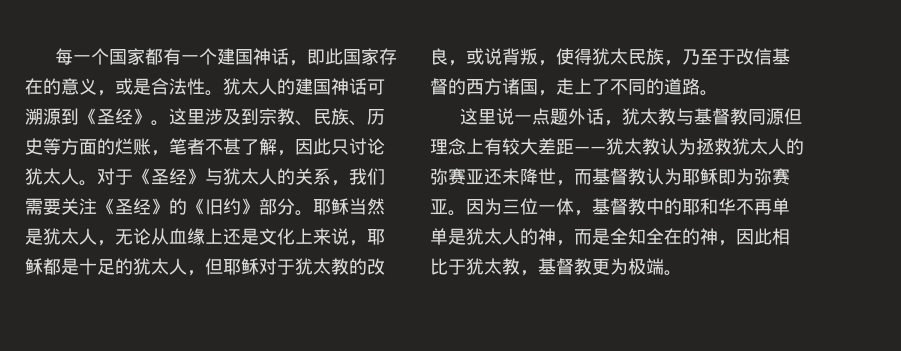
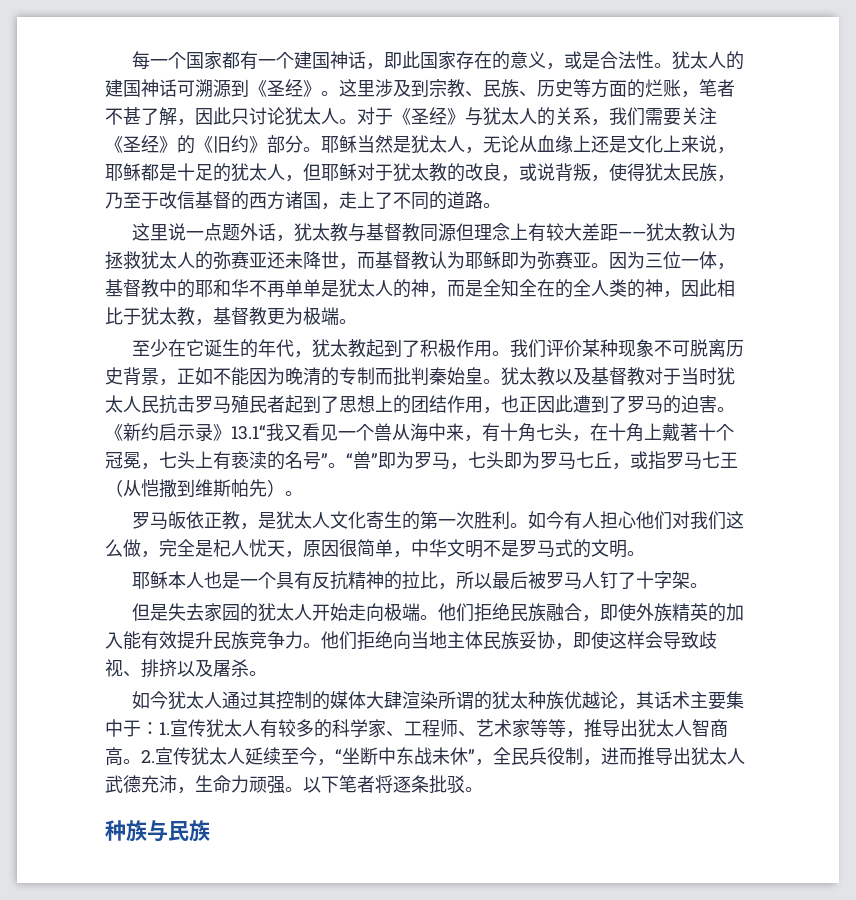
- 因为三位一体，基督教中的耶和华不再单单是犹太人的神，而是全知全在的神，因此相比于犹太教，基督教更为极端。
+ 因为三位一体，基督教中的耶和华不再单单是犹太人的神，而是全知全在的全人类的神，因此相比于犹太教，基督教更为极端。
+ 至少在它诞生的年代，犹太教起到了积极作用。我们评价某种现象不可脱离历史背景，正如不能因为晚清的专制而批判秦始皇。犹太教以及基督教对于当时犹太人民抗击罗马殖民者起到了思想上的团结作用，也正因此遭到了罗马的迫害。《新约启示录》13.1“我又看见一个兽从海中来，有十角七头，在十角上戴著十个冠冕，七头上有亵渎的名号”。“兽”即为罗马，七头即为罗马七丘，或指罗马七王（从恺撒到维斯帕先）。
+ 罗马皈依正教，是犹太人文化寄生的第一次胜利。如今有人担心他们对我们这么做，完全是杞人忧天，原因很简单，中华文明不是罗马式的文明。
+ 耶稣本人也是一个具有反抗精神的拉比，所以最后被罗马人钉了十字架。
+ 但是失去家园的犹太人开始走向极端。他们拒绝民族融合，即使外族精英的加入能有效提升民族竞争力。他们拒绝向当地主体民族妥协，即使这样会导致歧视、排挤以及屠杀。
+ 如今犹太人通过其控制的媒体大肆渲染所谓的犹太种族优越论，其话术主要集中于：1.宣传犹太人有较多的科学家、工程师、艺术家等等，推导出犹太人智商高。2.宣传犹太人延续至今，“坐断中东战未休”，全民兵役制，进而推导出犹太人武德充沛，生命力顽强。以下笔者将逐条批驳。
+ 种族与民族

